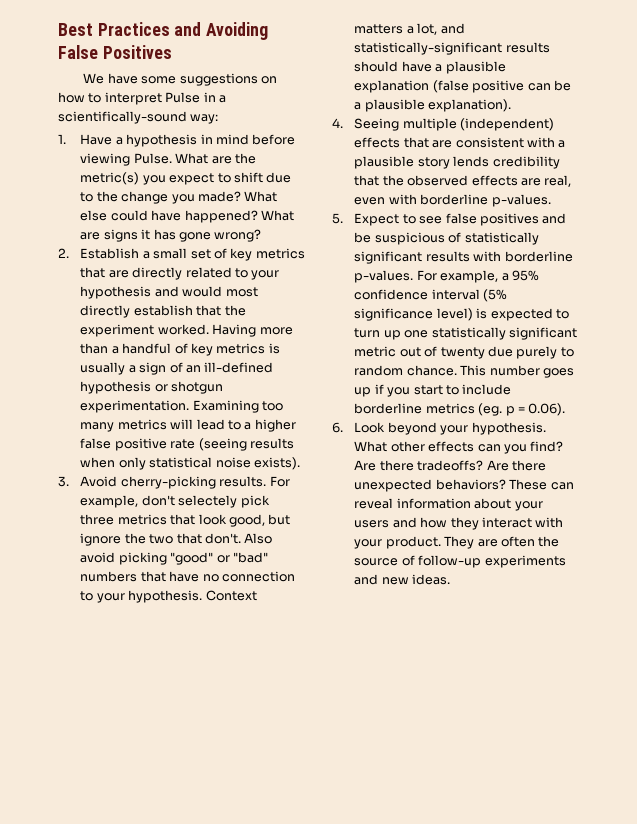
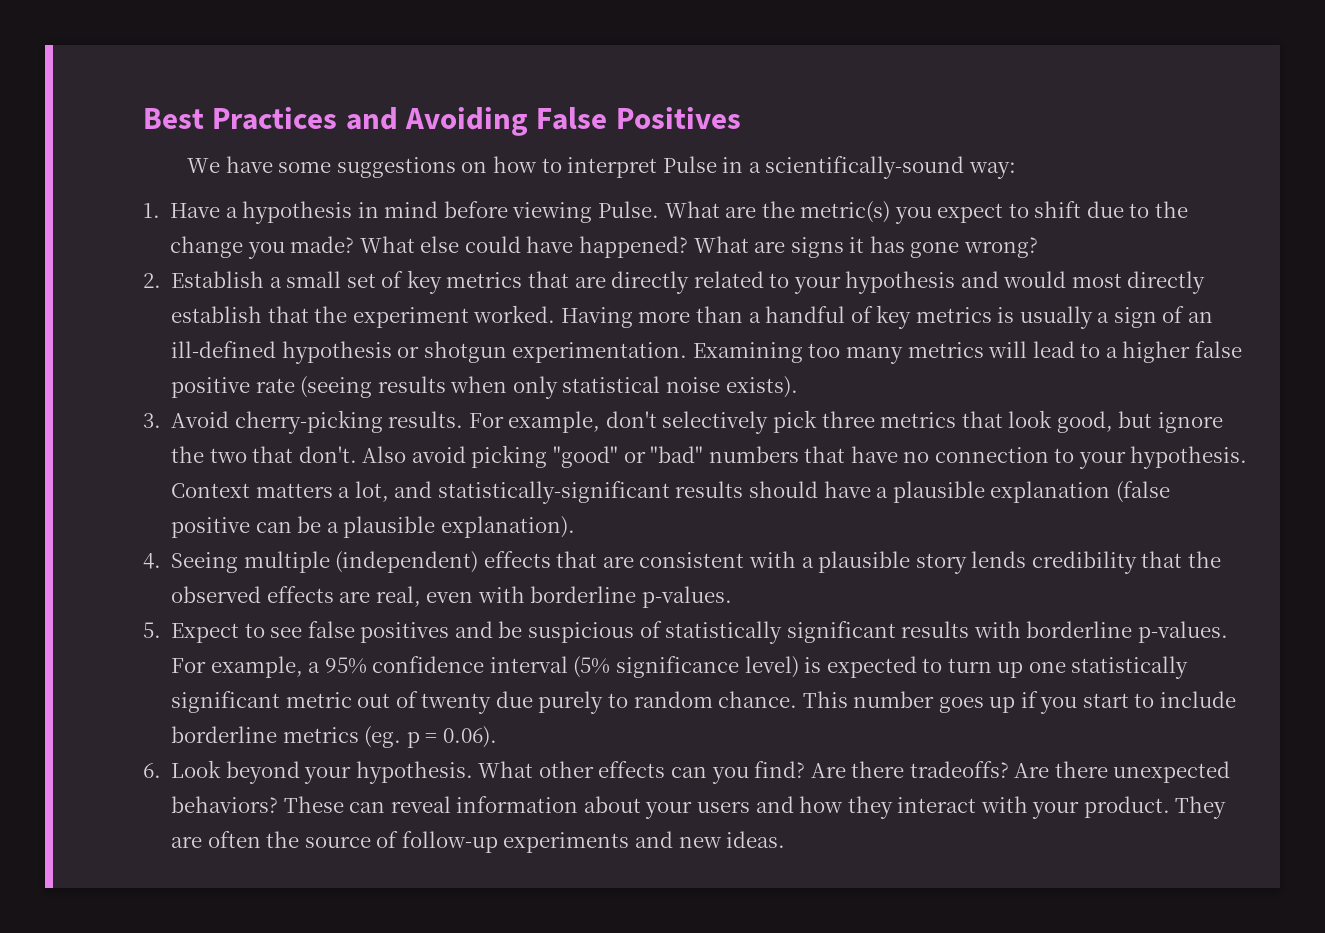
- For example, don't selectely pick three metrics that look good, but ignore the two that don't.
+ For example, don't selectively pick three metrics that look good, but ignore the two that don't.

